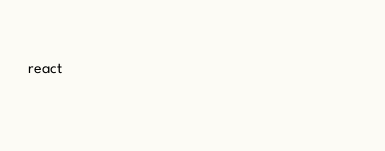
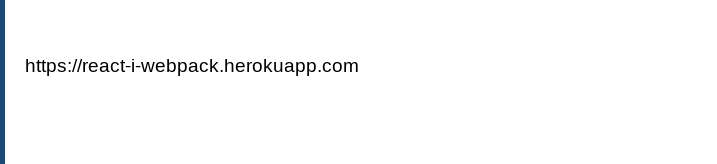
- react
+ https://react-i-webpack.herokuapp.com

